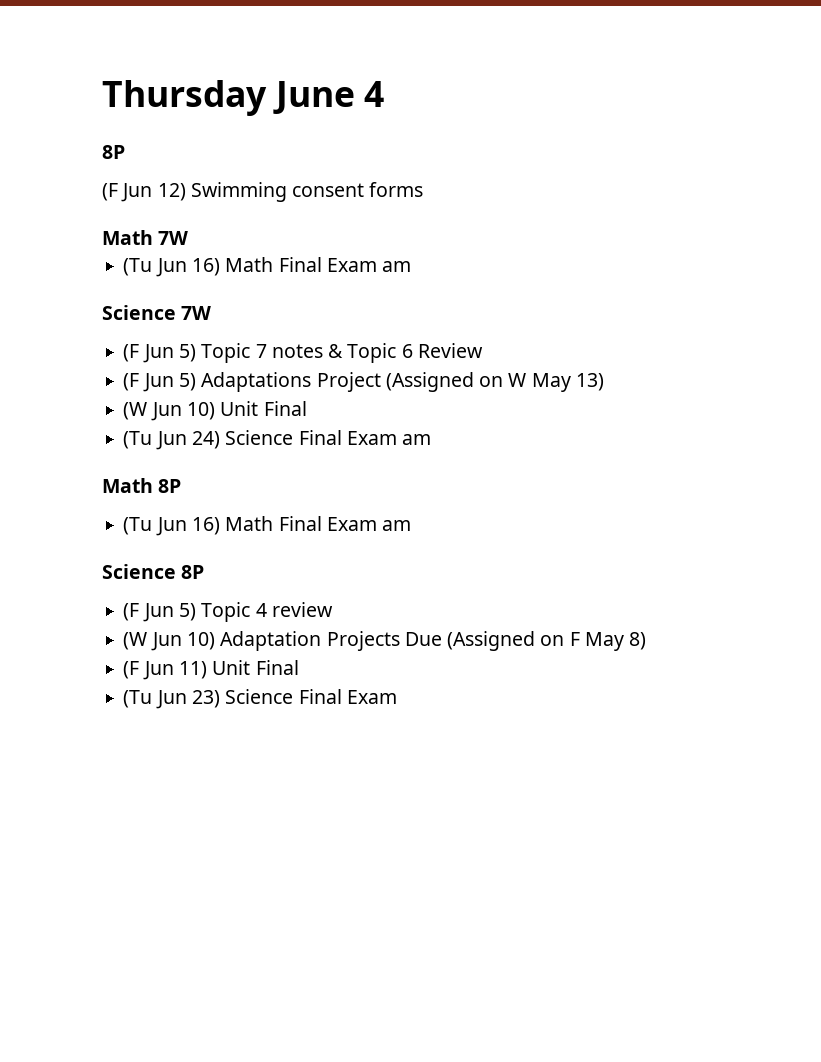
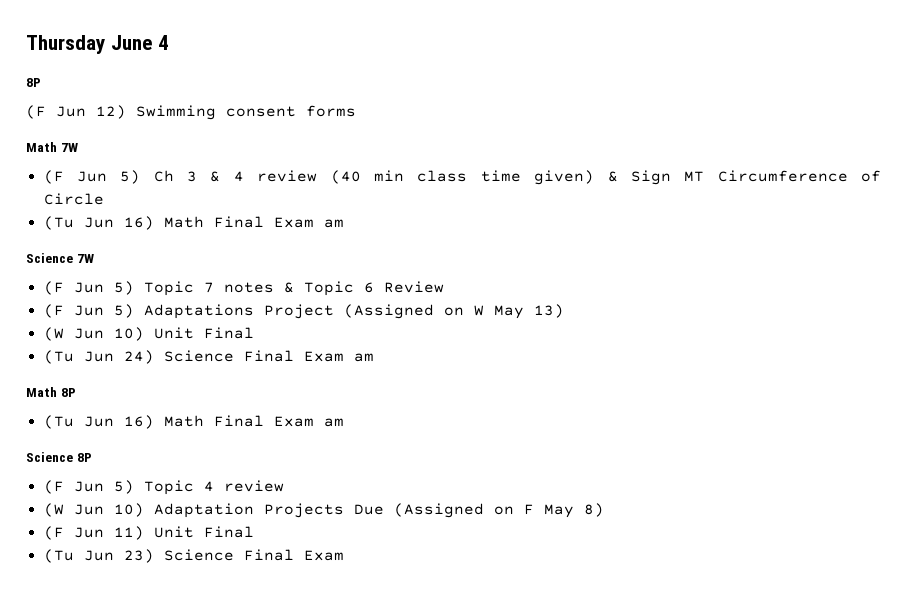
+ (F Jun 5) Ch 3 & 4 review (40 min class time given) & Sign MT Circumference of Circle

